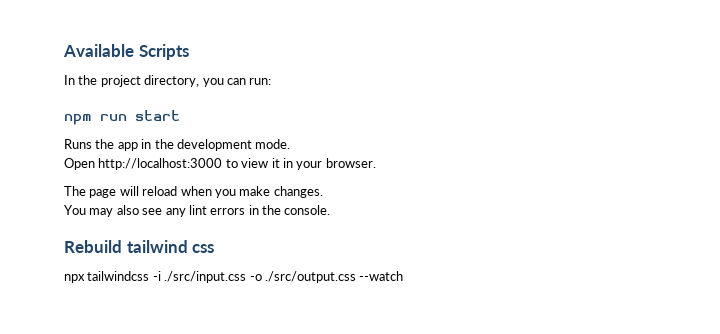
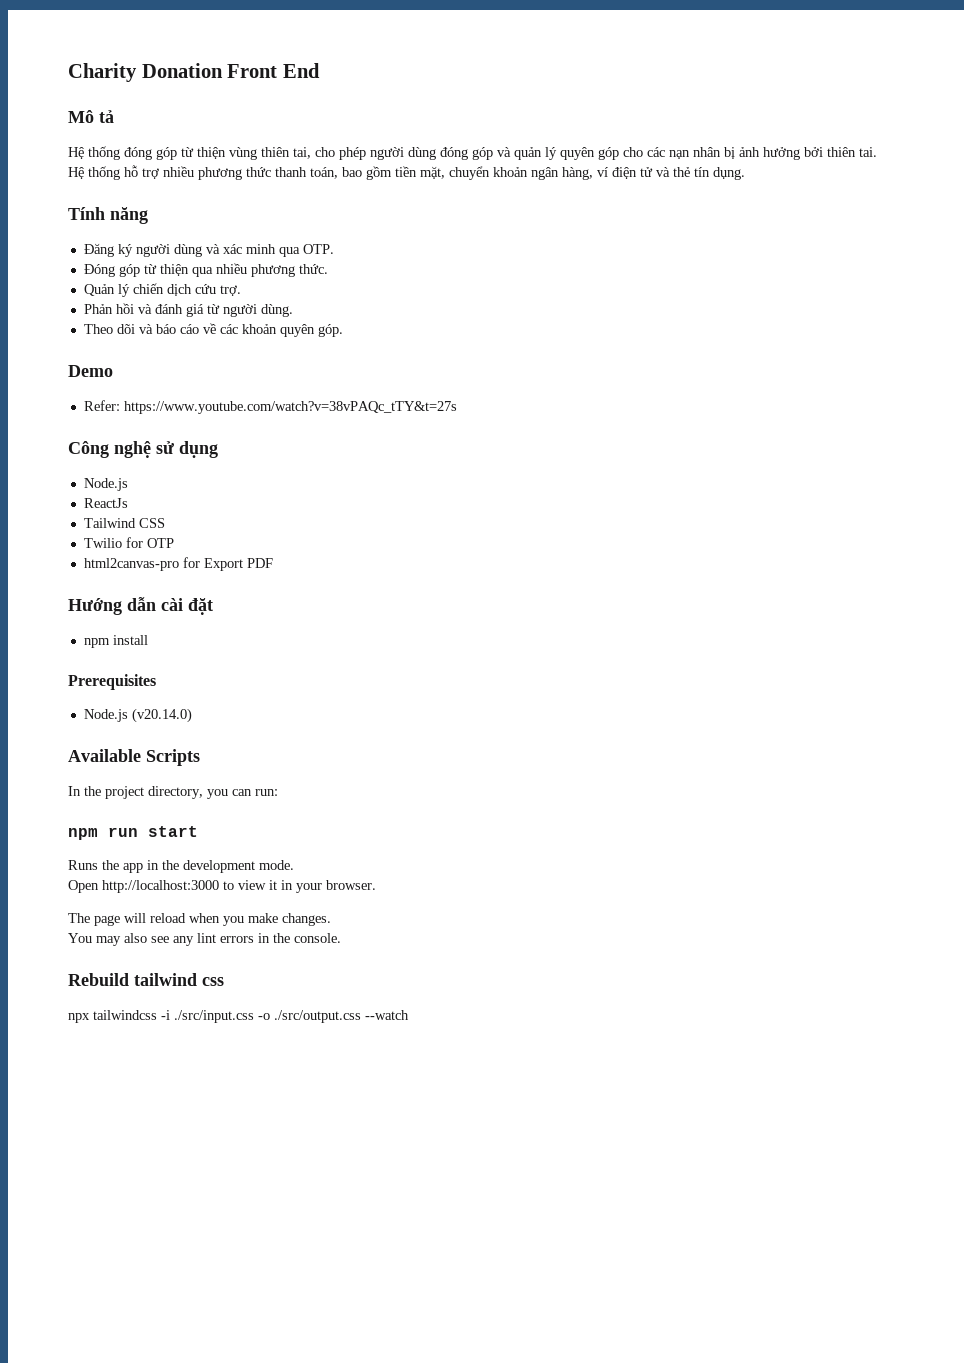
+ Charity Donation Front End
+ Mô tả
+ Hệ thống đóng góp từ thiện vùng thiên tai, cho phép người dùng đóng góp và quản lý quyên góp cho các nạn nhân bị ảnh hưởng bởi thiên tai. Hệ thống hỗ trợ nhiều phương thức thanh toán, bao gồm tiền mặt, chuyển khoản ngân hàng, ví điện tử và thẻ tín dụng.
+ Tính năng
+ Đăng ký người dùng và xác minh qua OTP.
+ Đóng góp từ thiện qua nhiều phương thức.
+ Quản lý chiến dịch cứu trợ.
+ Phản hồi và đánh giá từ người dùng.
+ Theo dõi và báo cáo về các khoản quyên góp.
+ Demo
+ Refer: https://www.youtube.com/watch?v=38vPAQc_tTY&t=27s
+ Công nghệ sử dụng
+ Node.js
+ ReactJs
+ Tailwind CSS
+ Twilio for OTP
+ html2canvas-pro for Export PDF
+ Hướng dẫn cài đặt
+ npm install
+ Prerequisites
+ Node.js (v20.14.0)

